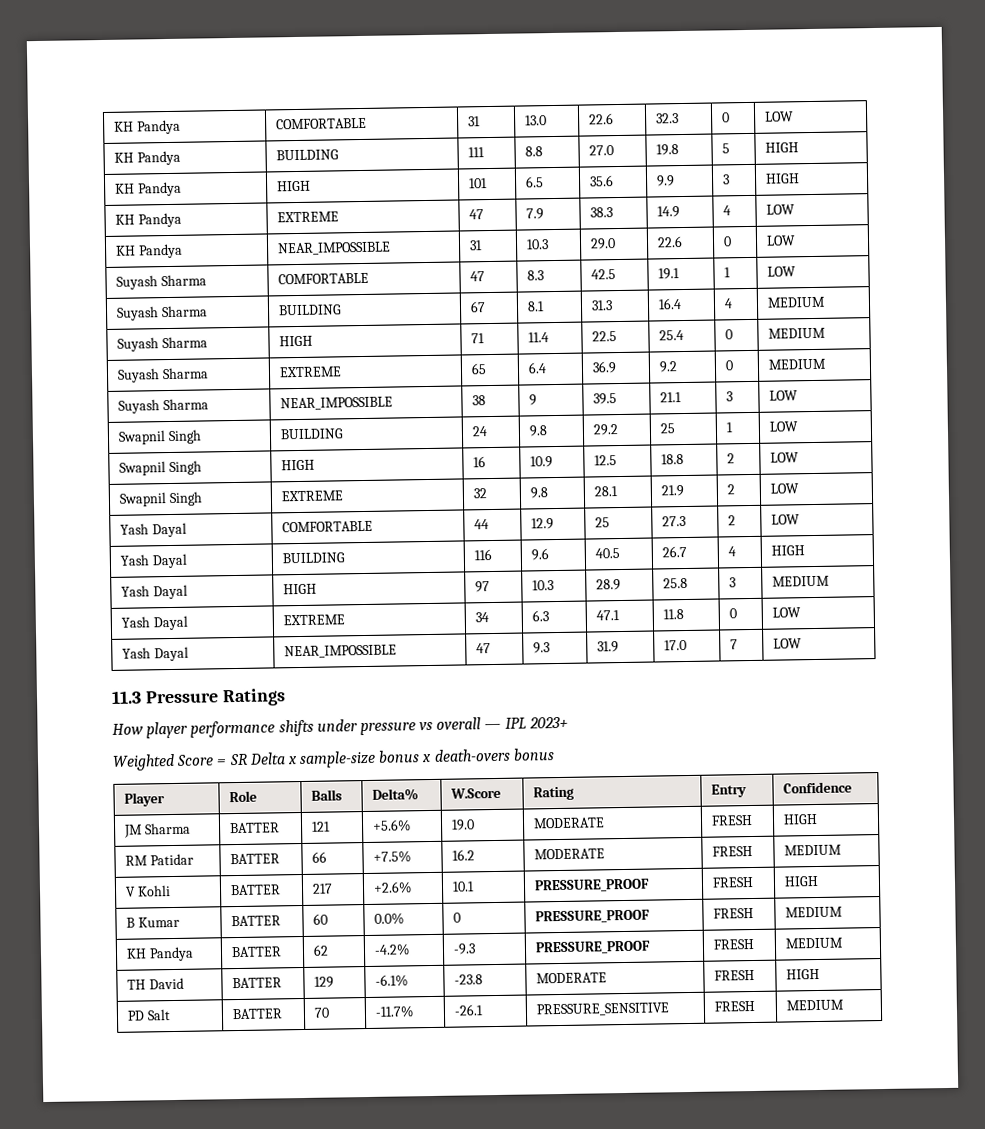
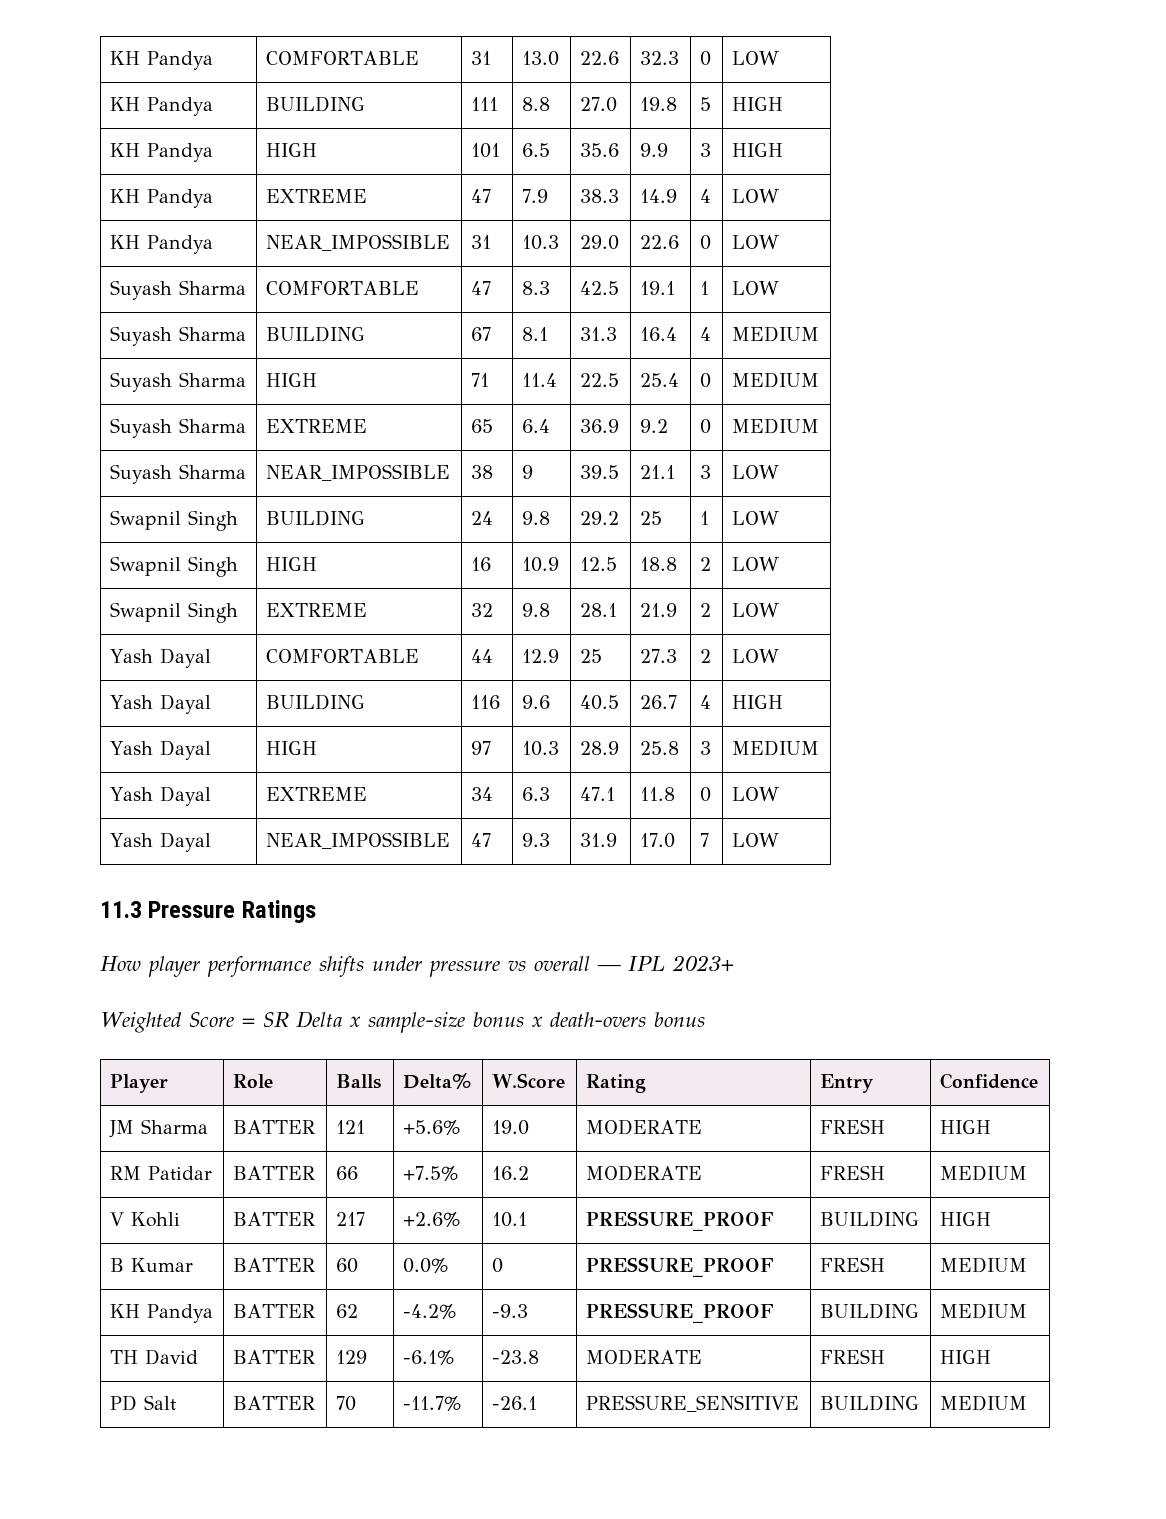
- V Kohli | BATTER | 217 | +2.6% | 10.1 | PRESSURE_PROOF | FRESH | HIGH
+ V Kohli | BATTER | 217 | +2.6% | 10.1 | PRESSURE_PROOF | BUILDING | HIGH
- KH Pandya | BATTER | 62 | -4.2% | -9.3 | PRESSURE_PROOF | FRESH | MEDIUM
+ KH Pandya | BATTER | 62 | -4.2% | -9.3 | PRESSURE_PROOF | BUILDING | MEDIUM
- PD Salt | BATTER | 70 | -11.7% | -26.1 | PRESSURE_SENSITIVE | FRESH | MEDIUM
+ PD Salt | BATTER | 70 | -11.7% | -26.1 | PRESSURE_SENSITIVE | BUILDING | MEDIUM

